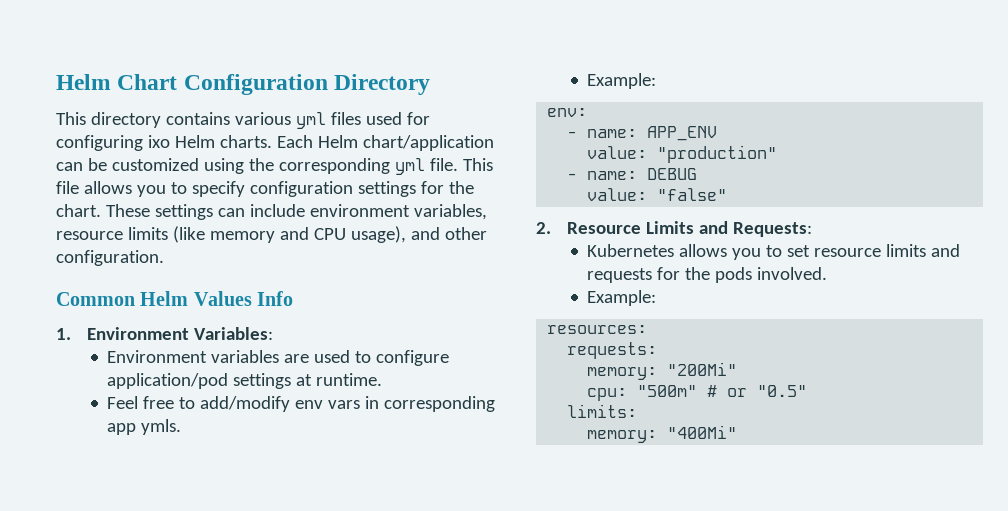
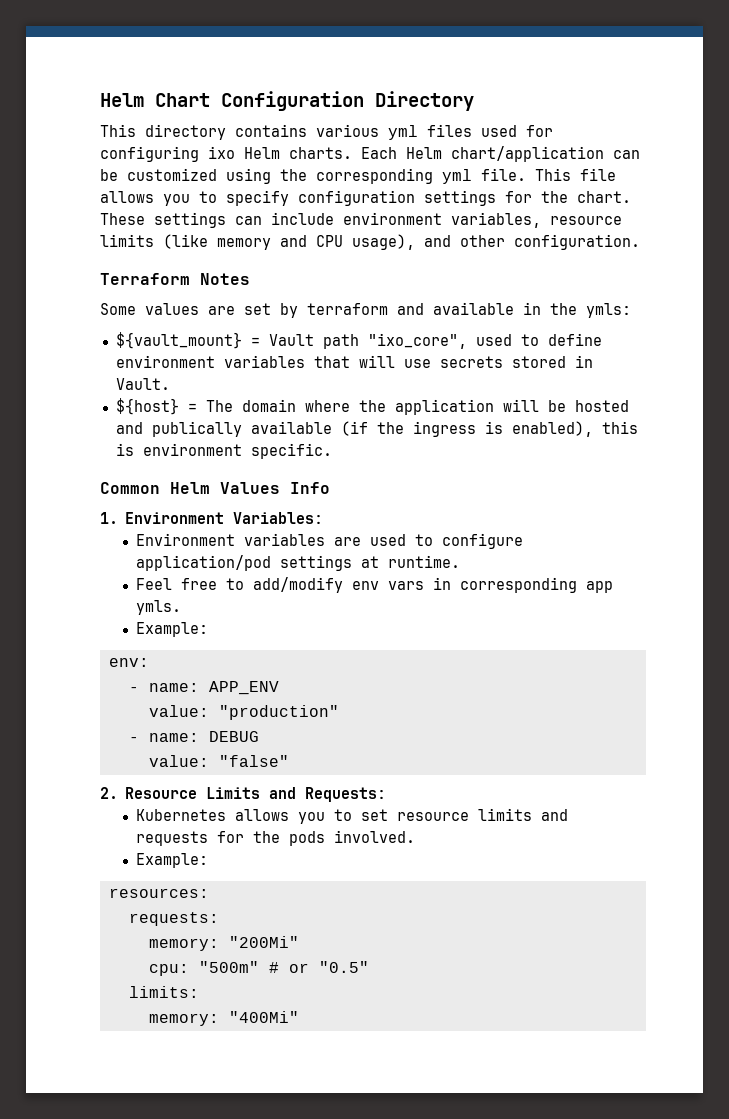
+ Terraform Notes
+ Some values are set by terraform and available in the ymls:
+ ${vault_mount} = Vault path "ixo_core", used to define environment variables that will use secrets stored in Vault.
+ ${host} = The domain where the application will be hosted and publically available (if the ingress is enabled), this is environment specific.

